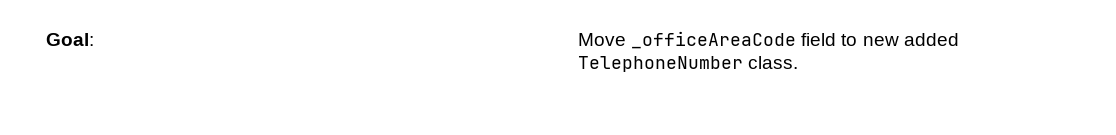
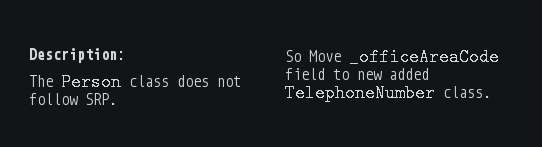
- Goal:
- Move _officeAreaCode field to new added TelephoneNumber class.
+ Description:
+ The Person class does not follow SRP.
+ So Move _officeAreaCode field to new added TelephoneNumber class.

